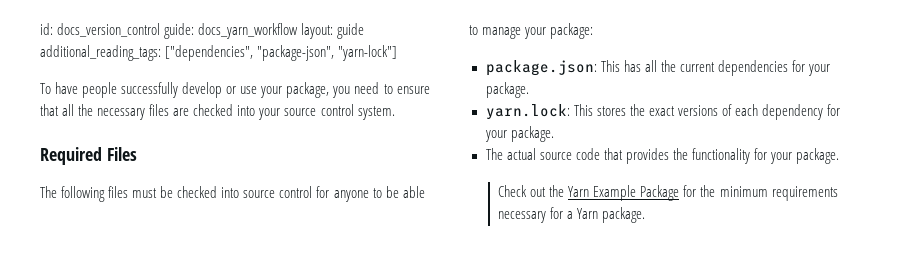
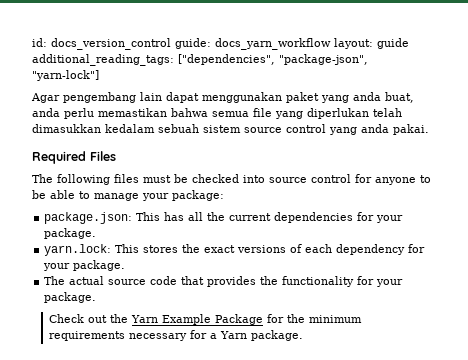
- To have people successfully develop or use your package, you need to ensure that all the necessary files are checked into your source control system.
+ Agar pengembang lain dapat menggunakan paket yang anda buat, anda perlu memastikan bahwa semua file yang diperlukan telah dimasukkan kedalam sebuah sistem source control yang anda pakai.

